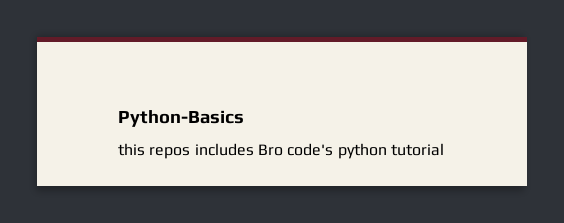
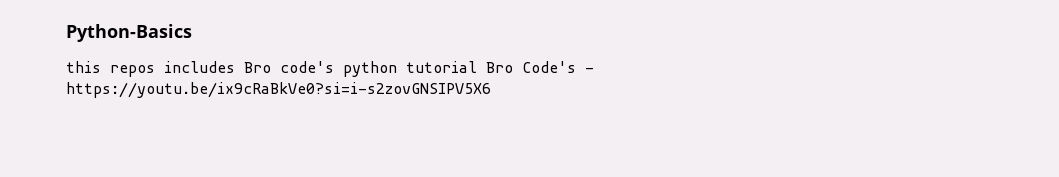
- this repos includes Bro code's python tutorial
+ this repos includes Bro code's python tutorial Bro Code's - https://youtu.be/ix9cRaBkVe0?si=i-s2zovGNSIPV5X6

